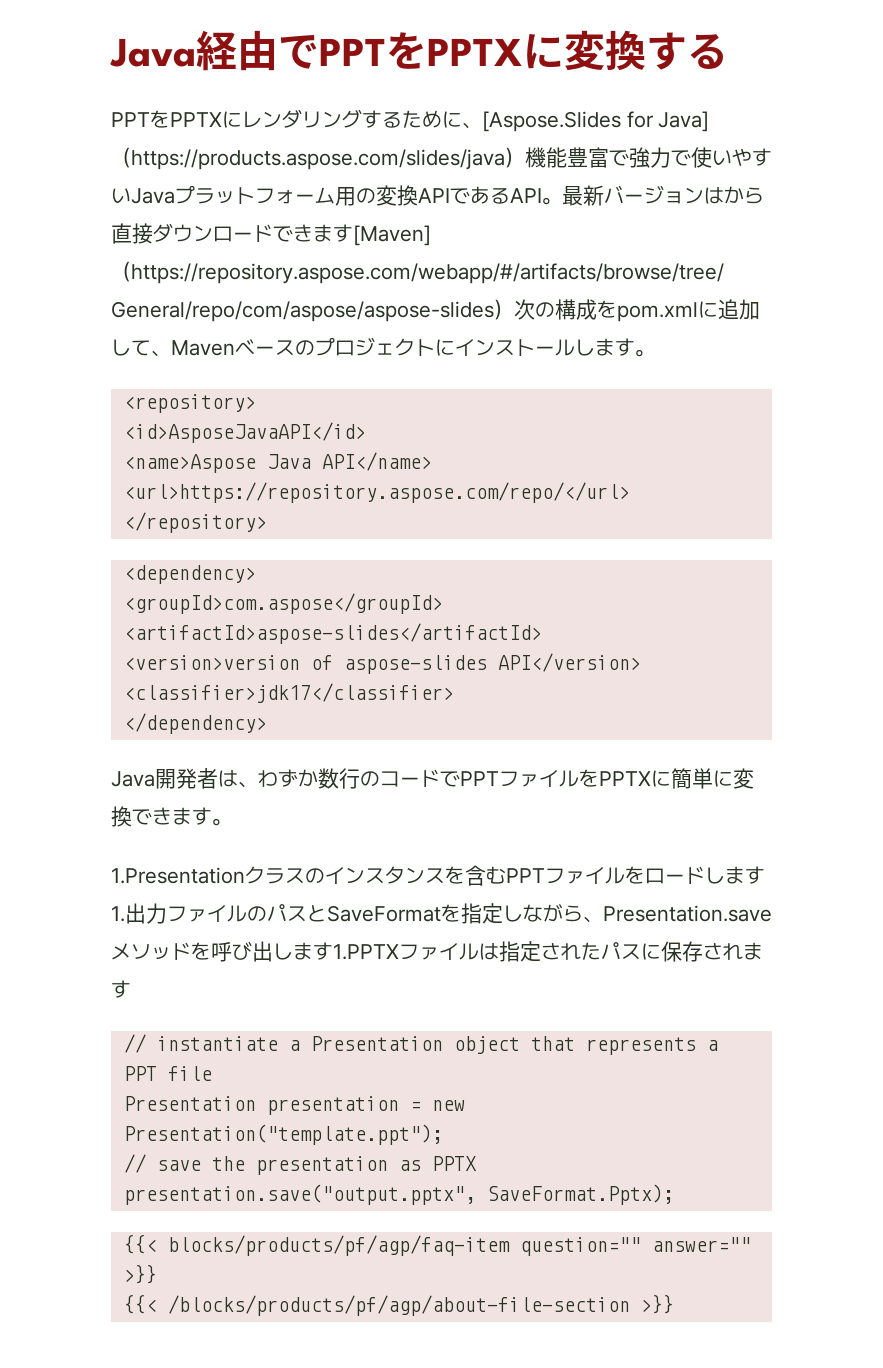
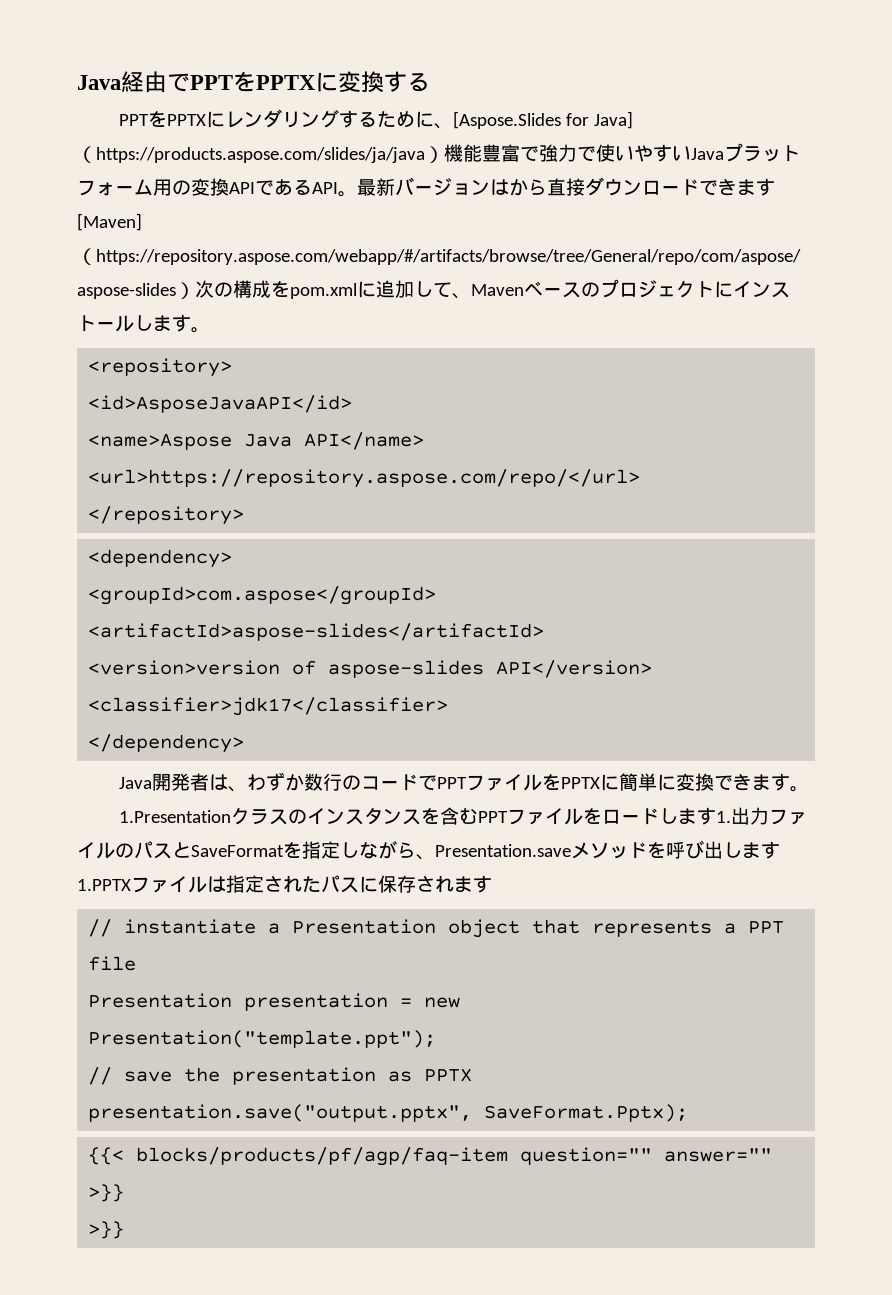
- PPTをPPTXにレンダリングするために、[Aspose.Slides for Java]（https://products.aspose.com/slides/java）機能豊富で強力で使いやすいJavaプラットフォーム用の変換APIであるAPI。
+ PPTをPPTXにレンダリングするために、[Aspose.Slides for Java]（https://products.aspose.com/slides/ja/java）機能豊富で強力で使いやすいJavaプラットフォーム用の変換APIであるAPI。
  {{< blocks/products/pf/agp/faq-item question="" answer="" >}}
- {{< /blocks/products/pf/agp/about-file-section >}}
+ >}}

